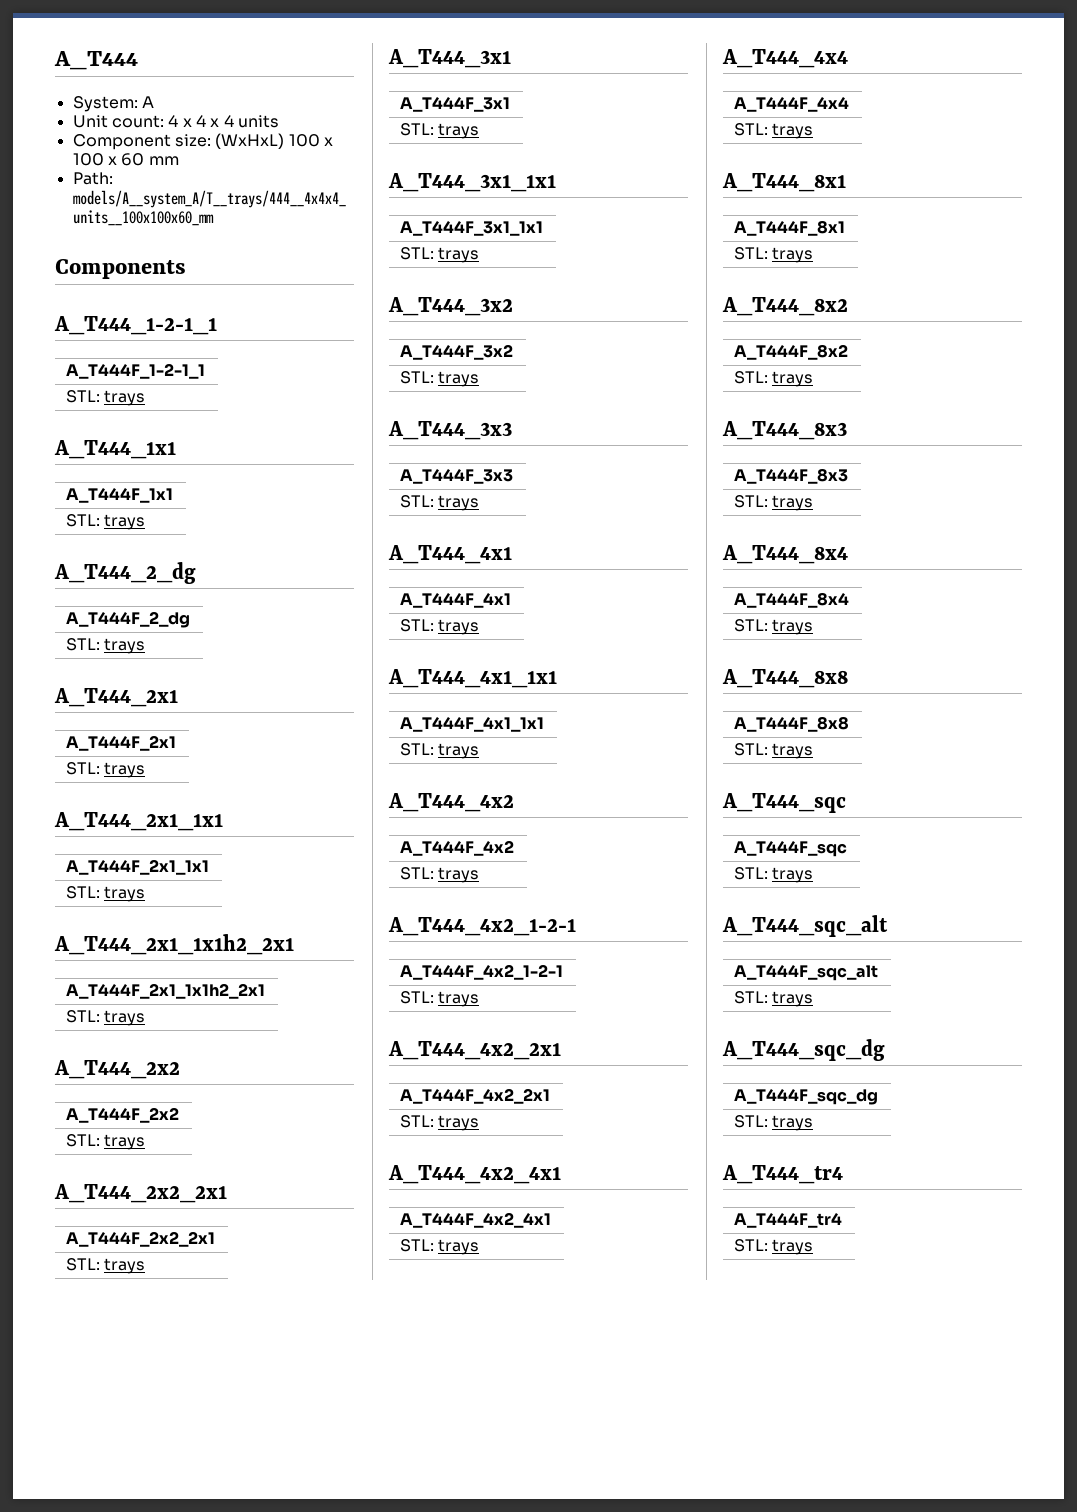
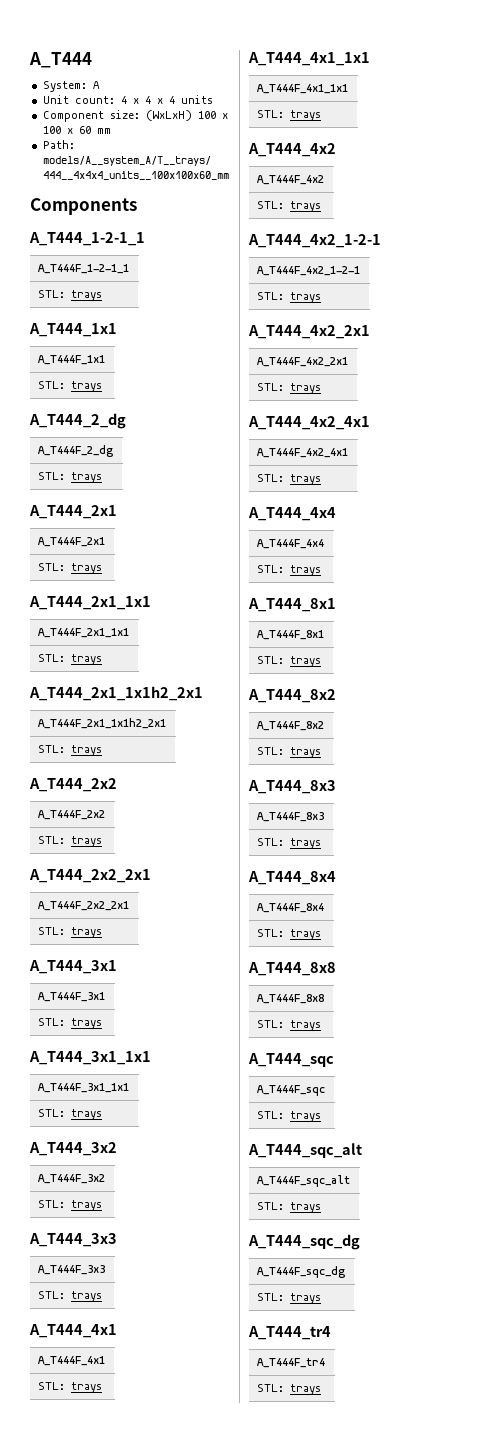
- Component size: (WxHxL) 100 x 100 x 60 mm
+ Component size: (WxLxH) 100 x 100 x 60 mm

